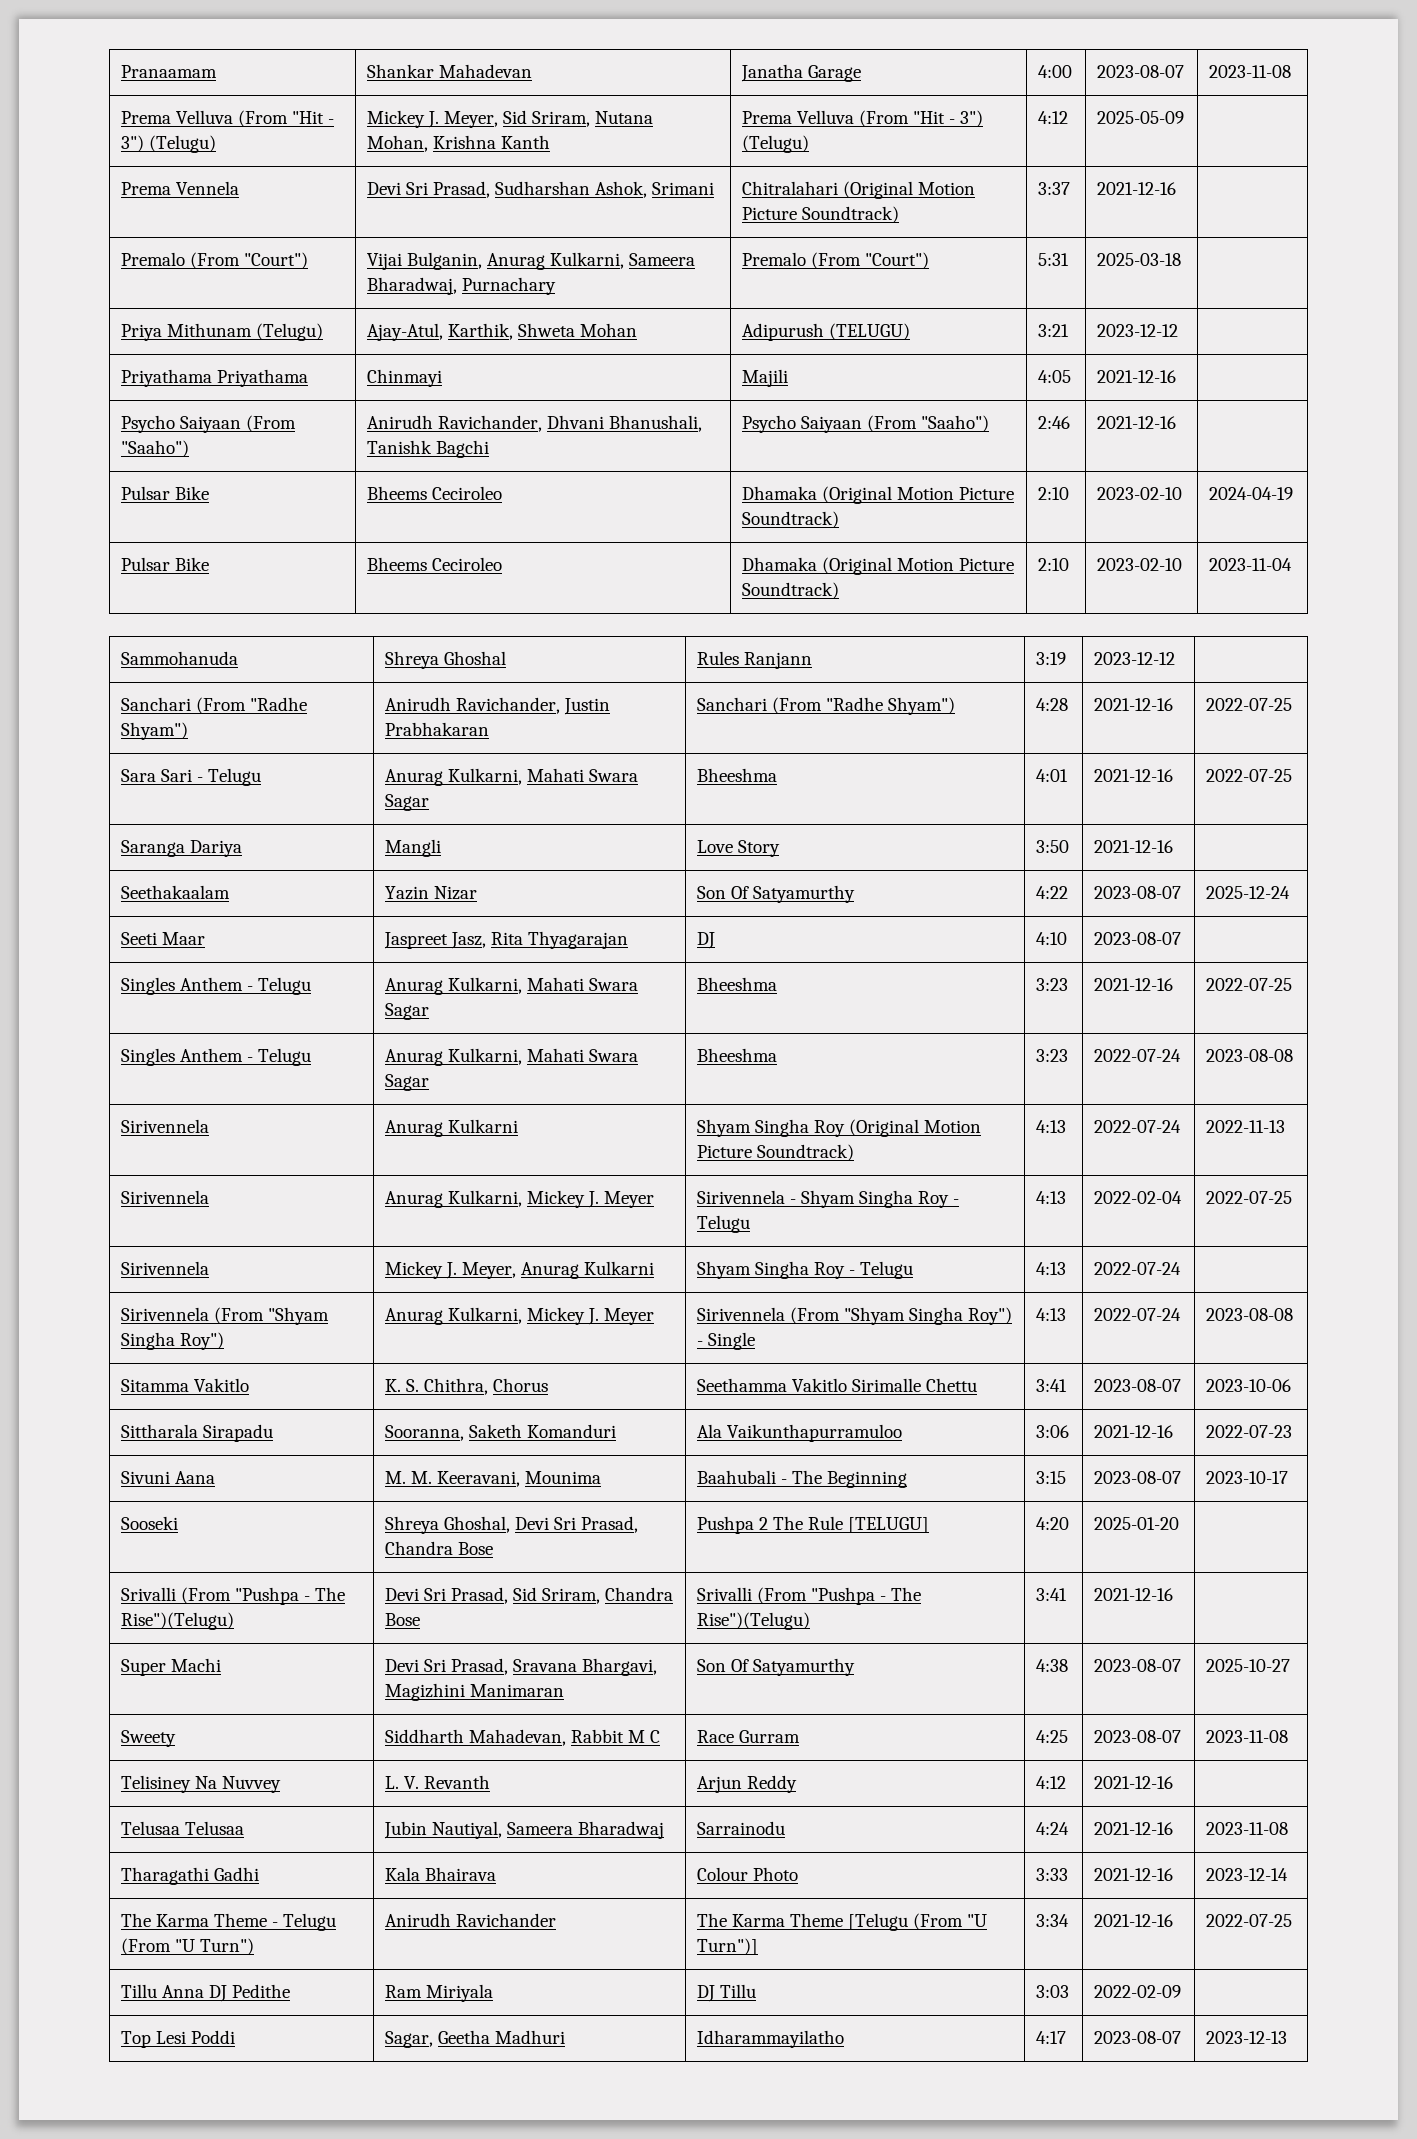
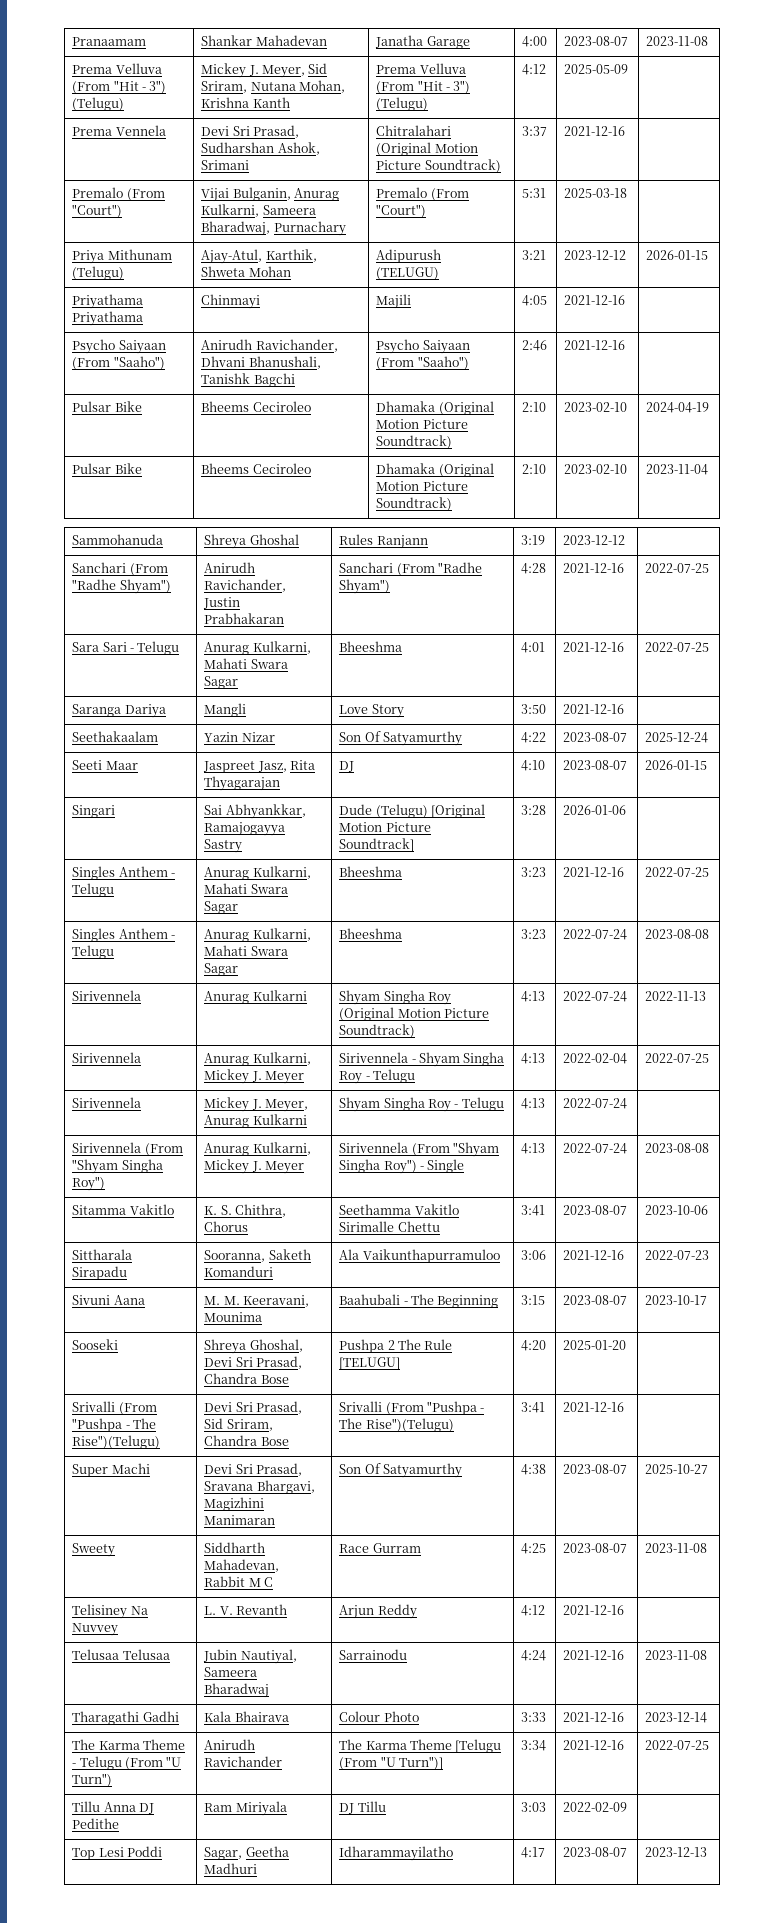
- Priya Mithunam (Telugu) | Ajay-Atul, Karthik, Shweta Mohan | Adipurush (TELUGU) | 3:21 | 2023-12-12 |
+ Priya Mithunam (Telugu) | Ajay-Atul, Karthik, Shweta Mohan | Adipurush (TELUGU) | 3:21 | 2023-12-12 | 2026-01-15
- Seeti Maar | Jaspreet Jasz, Rita Thyagarajan | DJ | 4:10 | 2023-08-07 |
+ Seeti Maar | Jaspreet Jasz, Rita Thyagarajan | DJ | 4:10 | 2023-08-07 | 2026-01-15
+ Singari | Sai Abhyankkar, Ramajogayya Sastry | Dude (Telugu) [Original Motion Picture Soundtrack] | 3:28 | 2026-01-06 |

